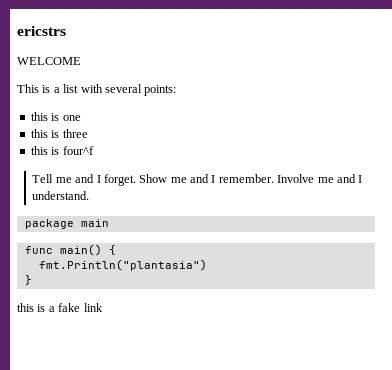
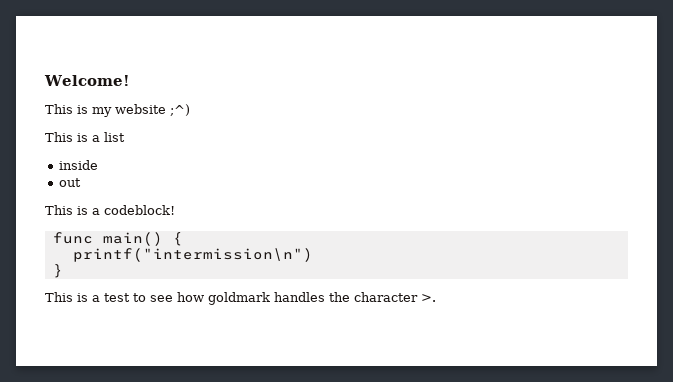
- ericstrs
- WELCOME
- This is a list with several points:
- this is one
- this is three
- this is four^f
- Tell me and I forget. Show me and I remember. Involve me and I understand.
- package main
+ Welcome!
+ This is my website ;^)
+ This is a list
+ inside
+ out
+ This is a codeblock!
- fmt.Println("plantasia")
+ printf("intermission\n")
- this is a fake link
+ This is a test to see how goldmark handles the character >.

